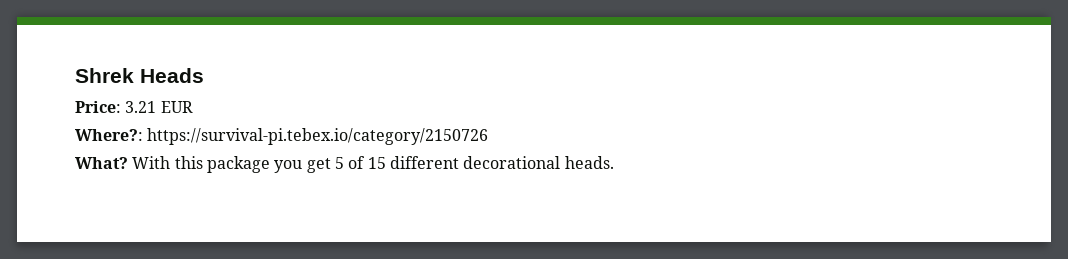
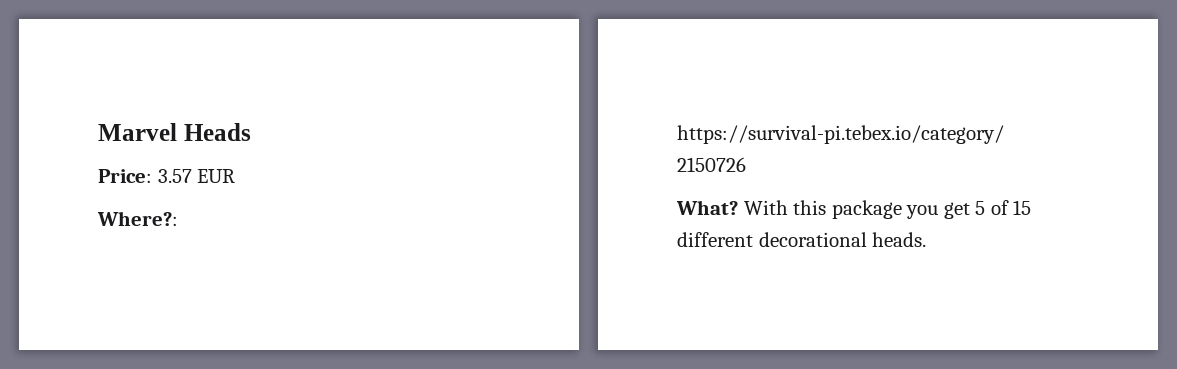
- Shrek Heads
+ Marvel Heads
- Price: 3.21 EUR
+ Price: 3.57 EUR

